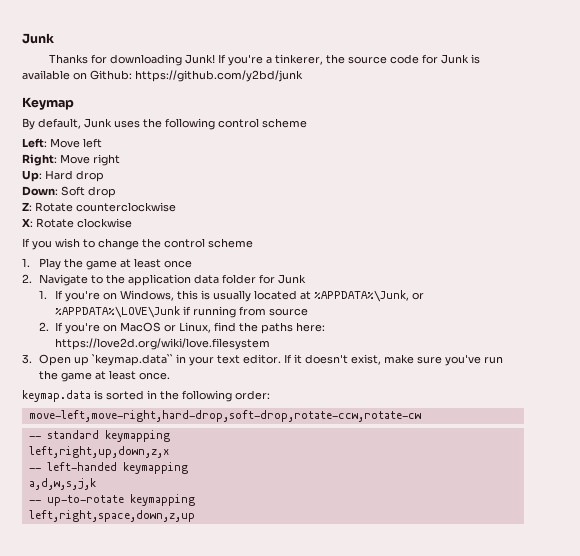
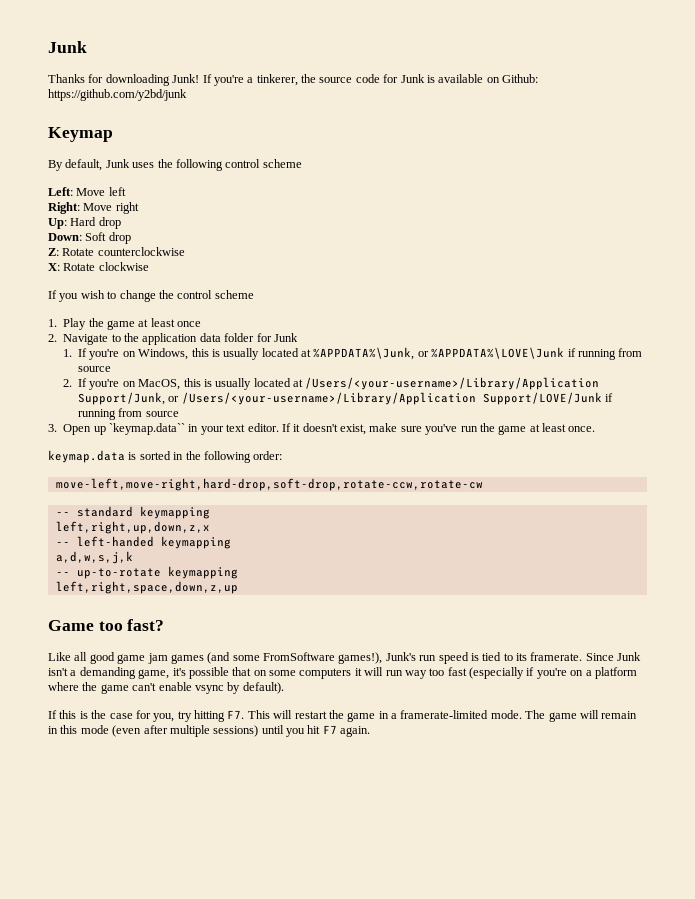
- 2. If you're on MacOS or Linux, find the paths here: https://love2d.org/wiki/love.filesystem
+ 2. If you're on MacOS, this is usually located at /Users/<your-username>/Library/Application Support/Junk, or /Users/<your-username>/Library/Application Support/LOVE/Junk if running from source
+ Game too fast?
+ Like all good game jam games (and some FromSoftware games!), Junk's run speed is tied to its framerate. Since Junk isn't a demanding game, it's possible that on some computers it will run way too fast (especially if you're on a platform where the game can't enable vsync by default).
+ If this is the case for you, try hitting F7. This will restart the game in a framerate-limited mode. The game will remain in this mode (even after multiple sessions) until you hit F7 again.

